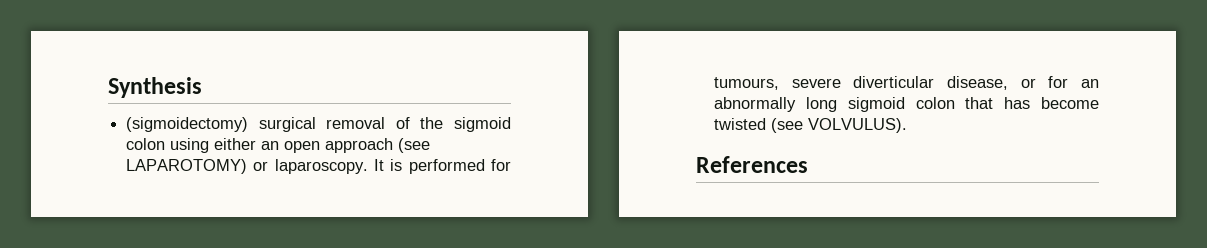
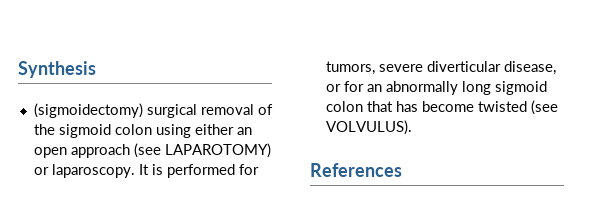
- It is performed for tumours, severe diverticular disease, or for an abnormally long sigmoid colon that has become twisted (see VOLVULUS).
+ It is performed for tumors, severe diverticular disease, or for an abnormally long sigmoid colon that has become twisted (see VOLVULUS).

